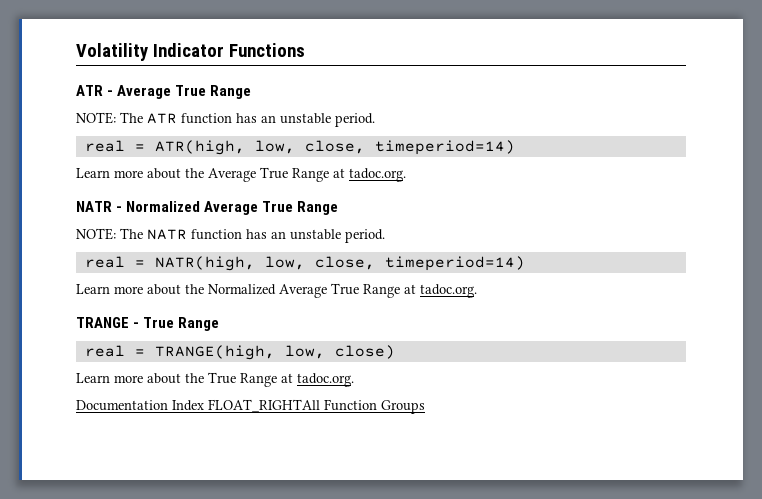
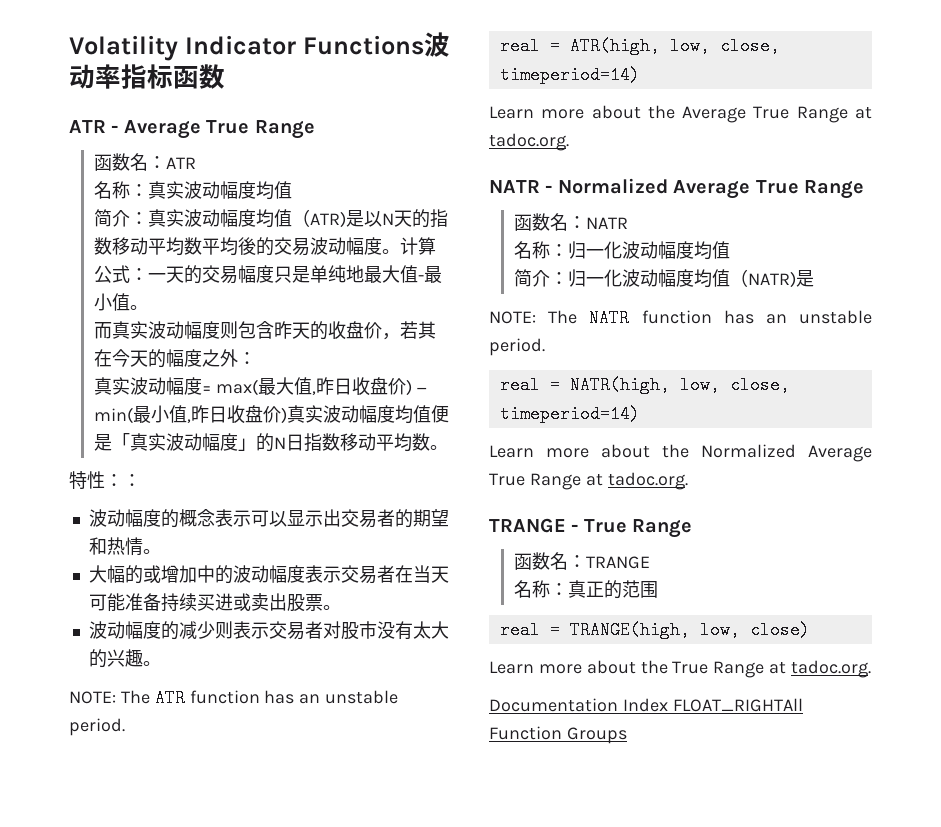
- Volatility Indicator Functions
+ Volatility Indicator Functions波动率指标函数
+ 函数名：ATR
+ 名称：真实波动幅度均值
+ 简介：真实波动幅度均值（ATR)是以N天的指数移动平均数平均後的交易波动幅度。计算公式：一天的交易幅度只是单纯地最大值-最小值。
+ 而真实波动幅度则包含昨天的收盘价，若其在今天的幅度之外：
+ 真实波动幅度= max(最大值,昨日收盘价) − min(最小值,昨日收盘价)真实波动幅度均值便是「真实波动幅度」的N日指数移动平均数。
+ 特性：：
+ 波动幅度的概念表示可以显示出交易者的期望和热情。
+ 大幅的或增加中的波动幅度表示交易者在当天可能准备持续买进或卖出股票。
+ 波动幅度的减少则表示交易者对股市没有太大的兴趣。
+ 函数名：NATR
+ 名称：归一化波动幅度均值
+ 简介：归一化波动幅度均值（NATR)是
+ 函数名：TRANGE
+ 名称：真正的范围

